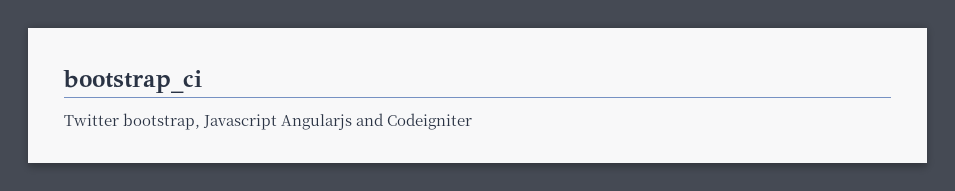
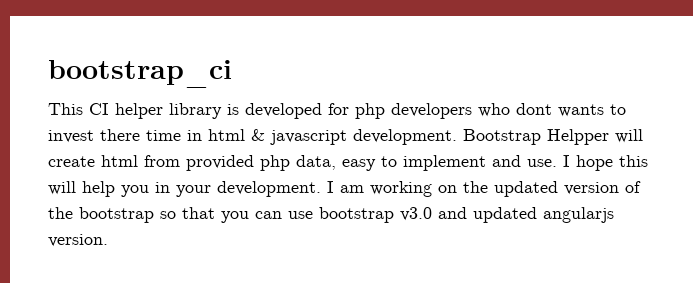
- Twitter bootstrap, Javascript Angularjs and Codeigniter
+ This CI helper library is developed for php developers who dont wants to invest there time in html & javascript development. Bootstrap Helpper will create html from provided php data, easy to implement and use. I hope this will help you in your development. I am working on the updated version of the bootstrap so that you can use bootstrap v3.0 and updated angularjs version.

